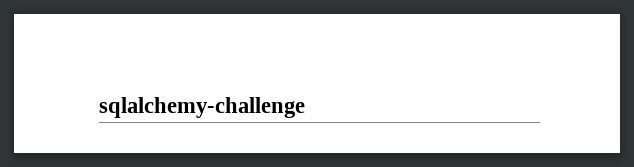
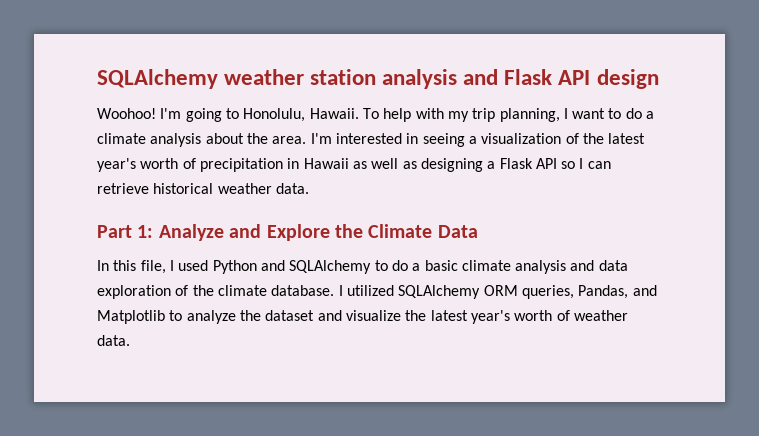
- sqlalchemy-challenge
+ SQLAlchemy weather station analysis and Flask API design
+ Woohoo! I'm going to Honolulu, Hawaii. To help with my trip planning, I want to do a climate analysis about the area. I'm interested in seeing a visualization of the latest year's worth of precipitation in Hawaii as well as designing a Flask API so I can retrieve historical weather data.
+ Part 1: Analyze and Explore the Climate Data
+ In this file, I used Python and SQLAlchemy to do a basic climate analysis and data exploration of the climate database. I utilized SQLAlchemy ORM queries, Pandas, and Matplotlib to analyze the dataset and visualize the latest year's worth of weather data.

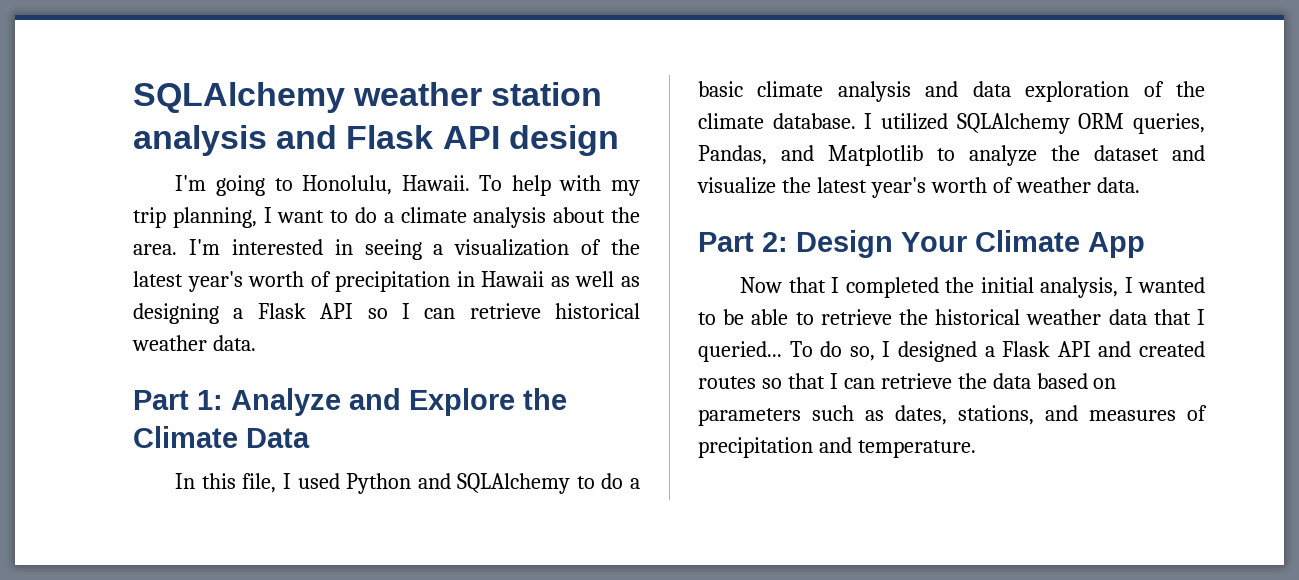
- Woohoo!
+ Part 2: Design Your Climate App
+ Now that I completed the initial analysis, I wanted to be able to retrieve the historical weather data that I queried... To do so, I designed a Flask API and created routes so that I can retrieve the data based on parameters such as dates, stations, and measures of precipitation and temperature.

